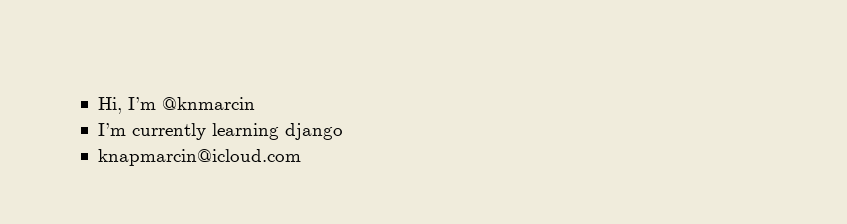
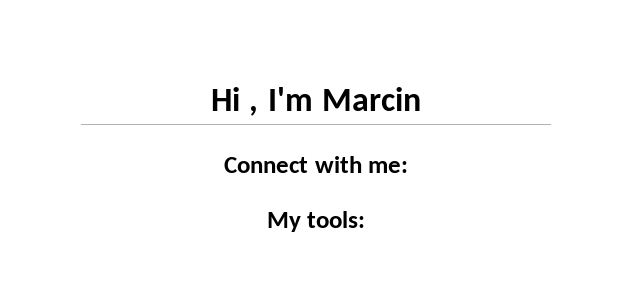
- Hi, I’m @knmarcin
- I’m currently learning django
- knapmarcin@icloud.com
+ Hi , I'm Marcin
+ Connect with me:
+ My tools:

